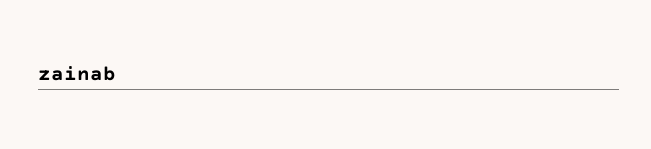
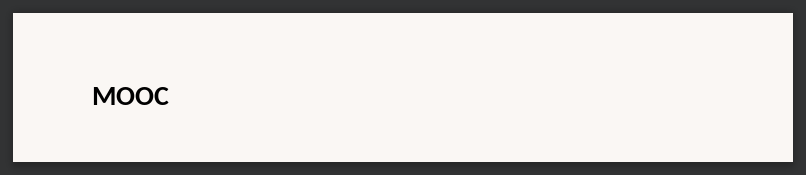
- zainab
+ MOOC

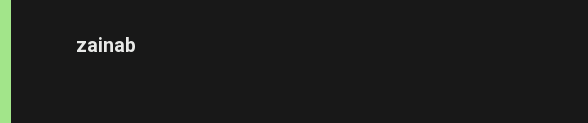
- MOOC
+ zainab

